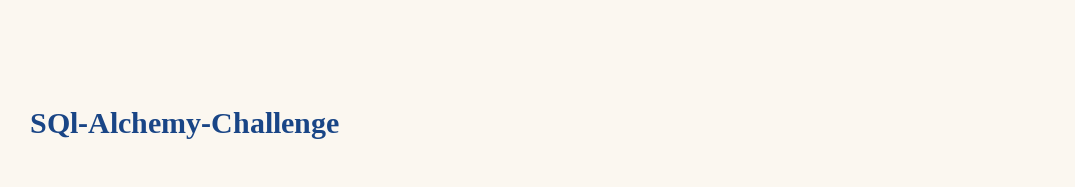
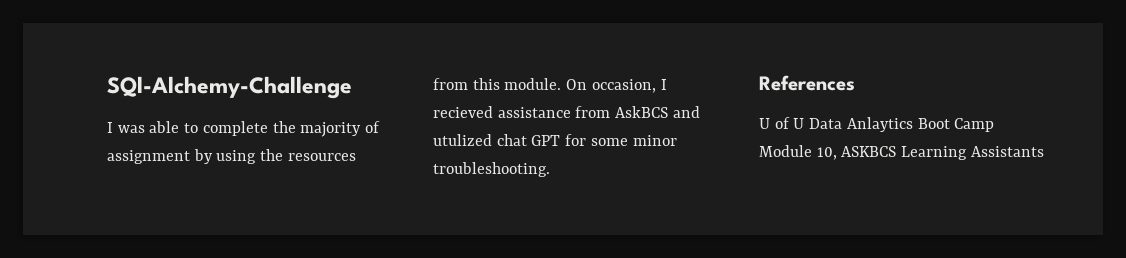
+ I was able to complete the majority of assignment by using the resources from this module. On occasion, I recieved assistance from AskBCS and utulized chat GPT for some minor troubleshooting.
+ References
+ U of U Data Anlaytics Boot Camp Module 10, ASKBCS Learning Assistants

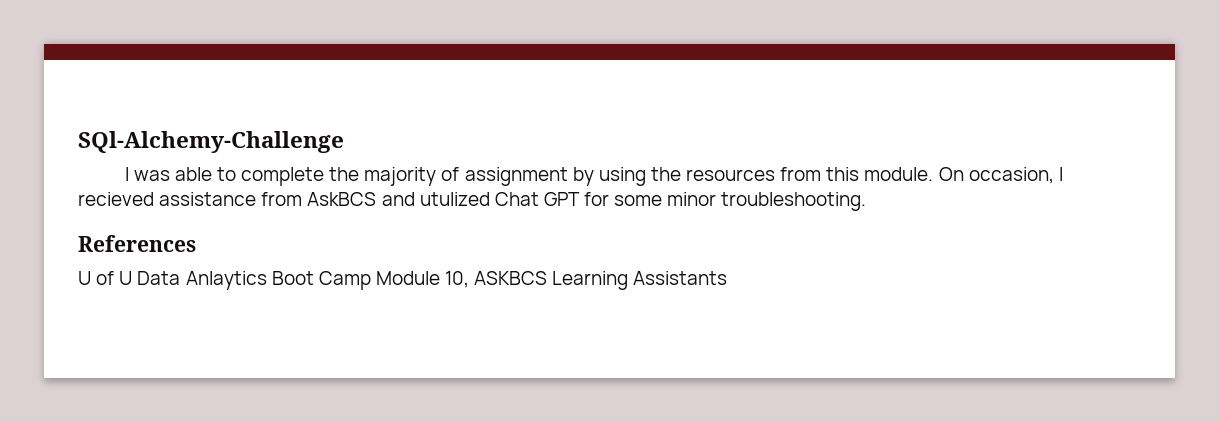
- On occasion, I recieved assistance from AskBCS and utulized chat GPT for some minor troubleshooting.
+ On occasion, I recieved assistance from AskBCS and utulized Chat GPT for some minor troubleshooting.

